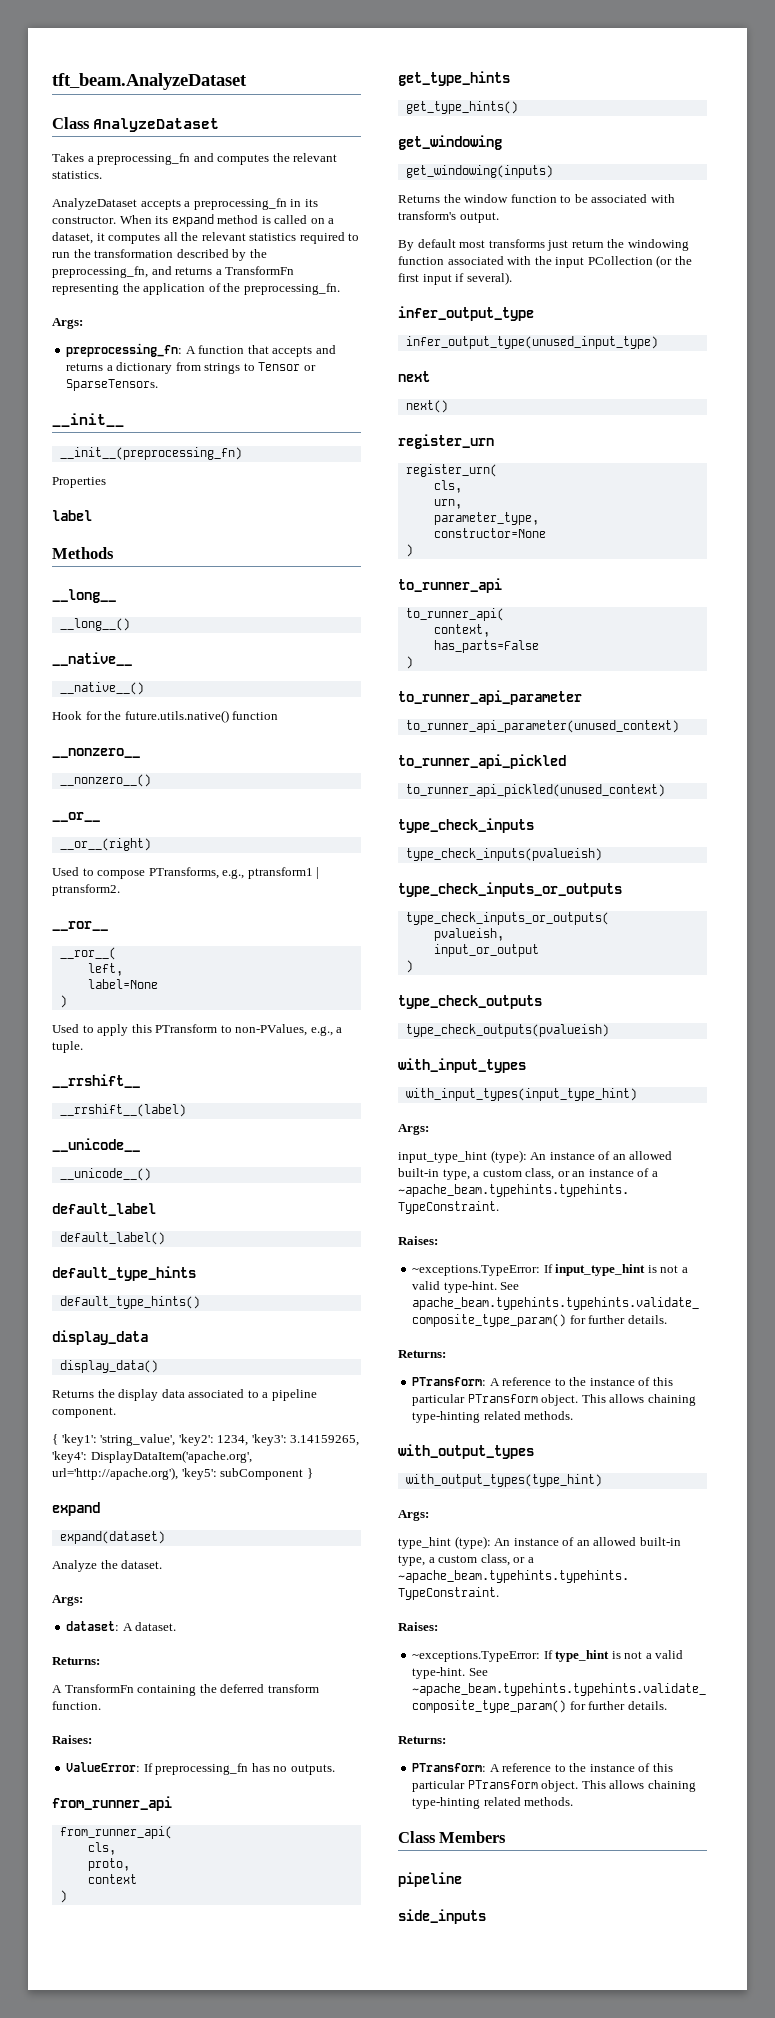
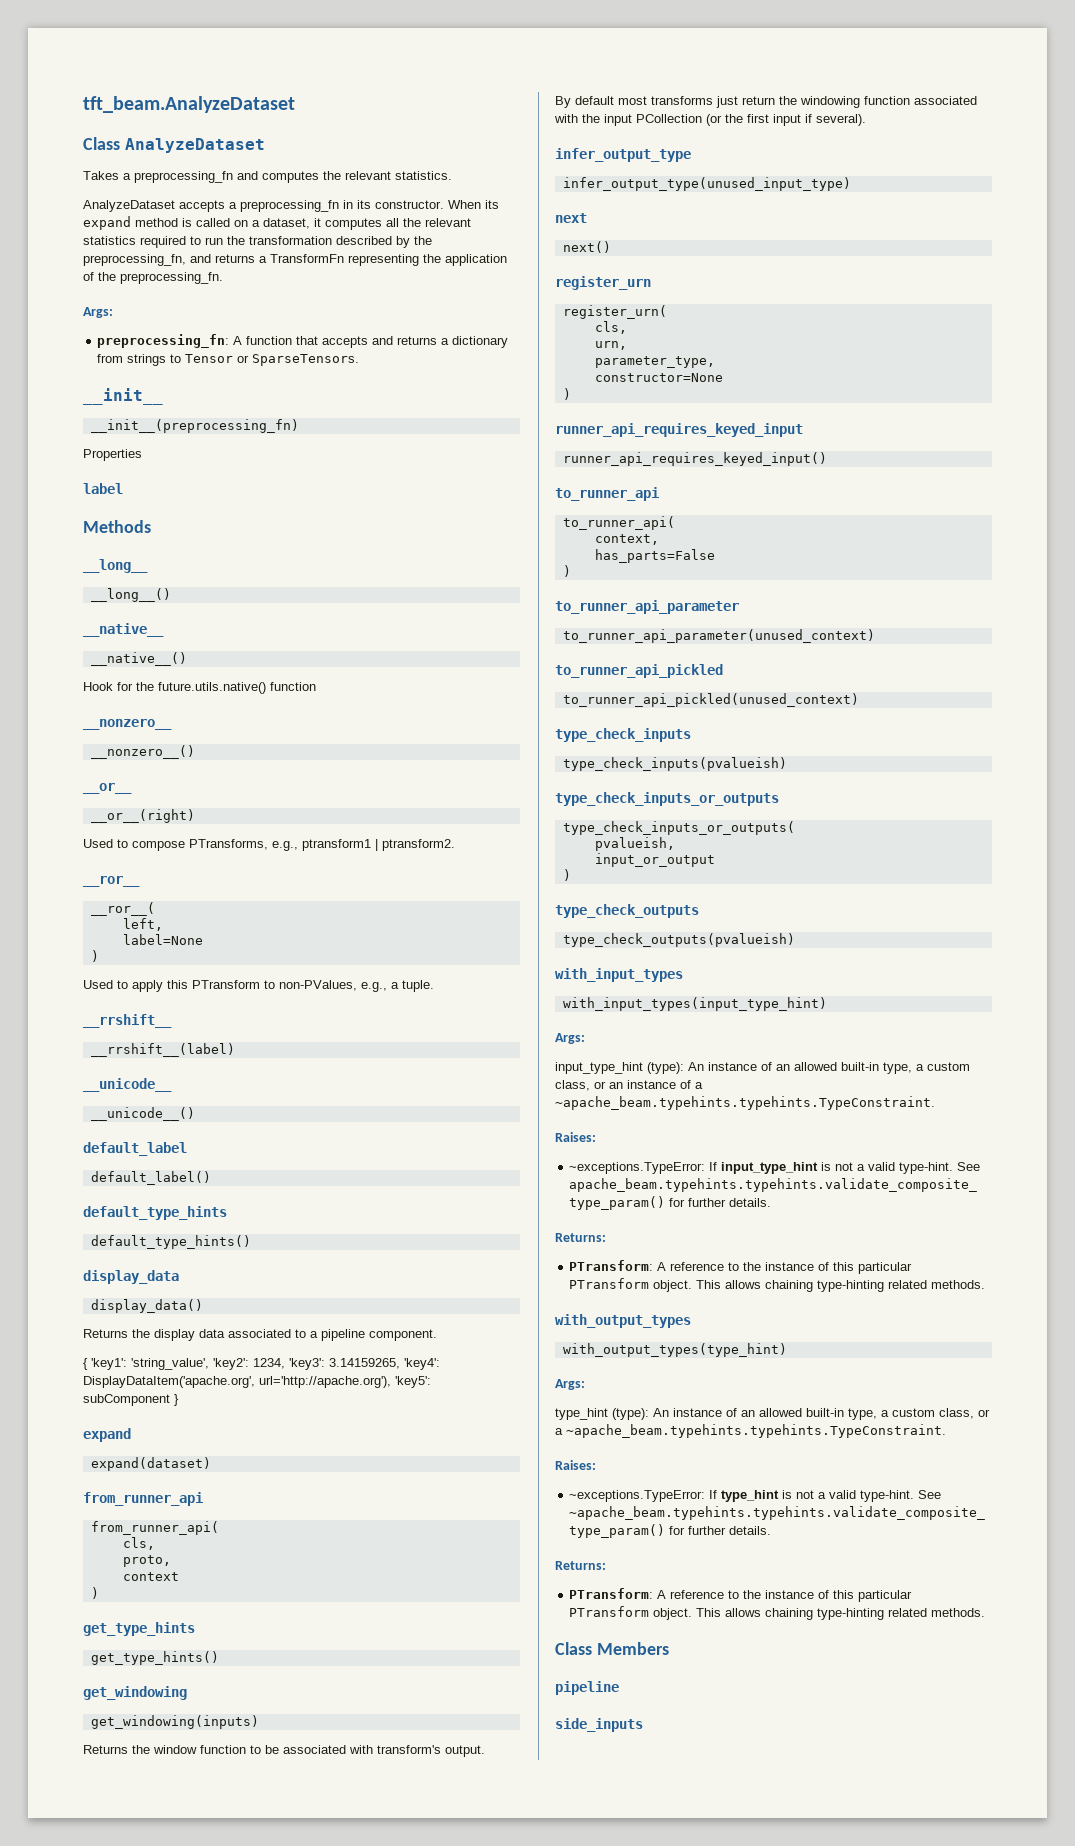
- Analyze the dataset.
- Args:
- dataset: A dataset.
- Returns:
- A TransformFn containing the deferred transform function.
- Raises:
- ValueError: If preprocessing_fn has no outputs.
+ runner_api_requires_keyed_input
+ runner_api_requires_keyed_input()

